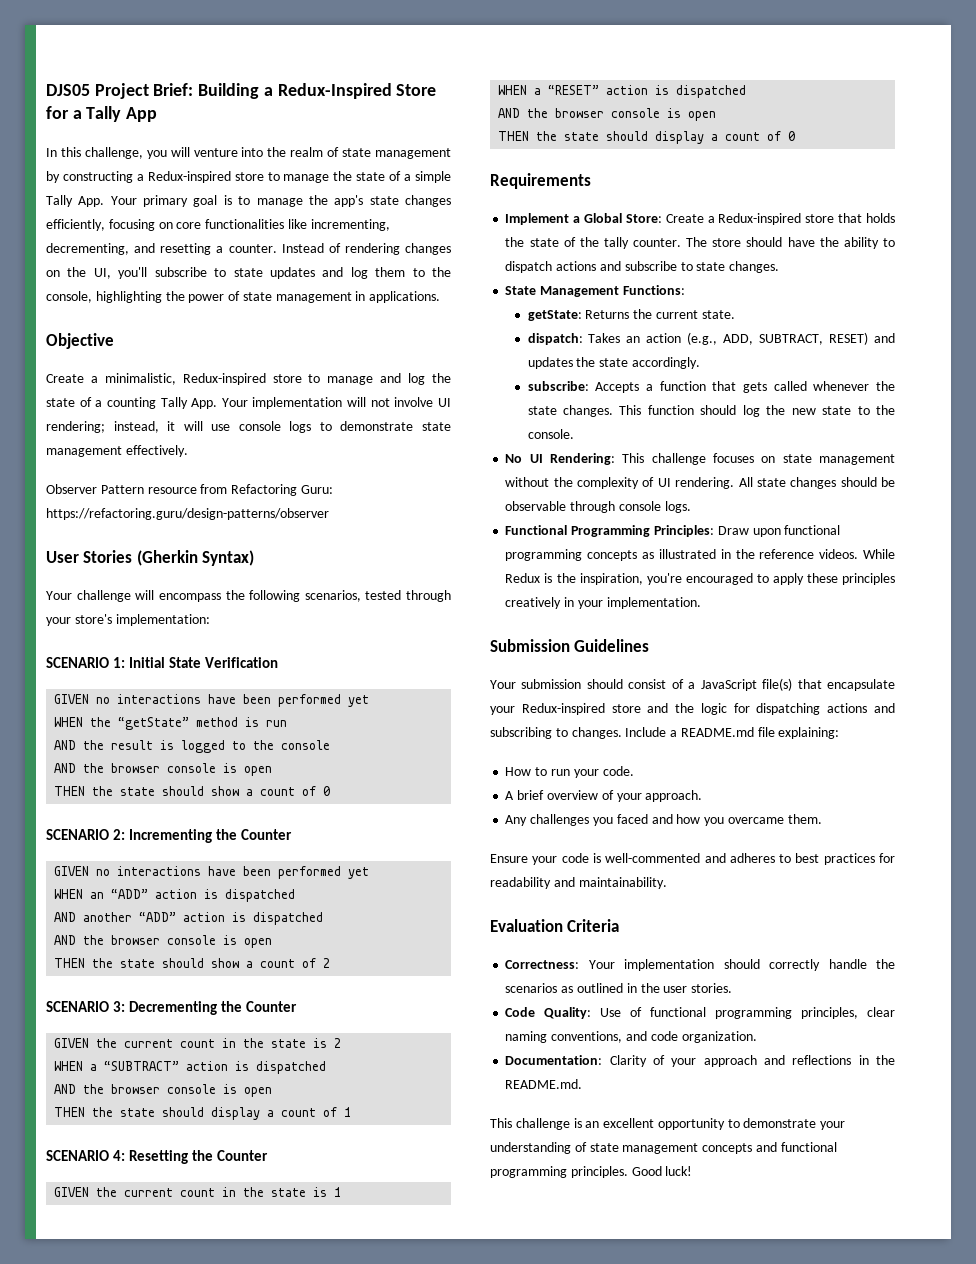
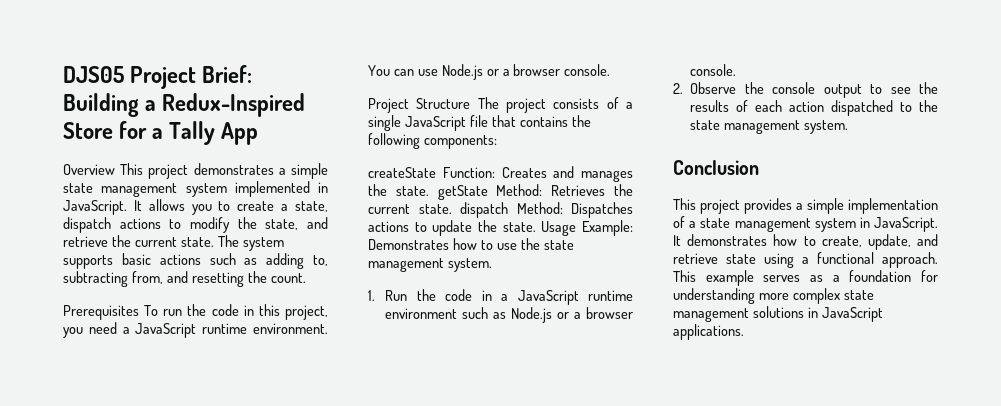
- In this challenge, you will venture into the realm of state management by constructing a Redux-inspired store to manage the state of a simple Tally App. Your primary goal is to manage the app's state changes efficiently, focusing on core functionalities like incrementing, decrementing, and resetting a counter. Instead of rendering changes on the UI, you'll subscribe to state updates and log them to the console, highlighting the power of state management in applications.
- Objective
- Create a minimalistic, Redux-inspired store to manage and log the state of a counting Tally App. Your implementation will not involve UI rendering; instead, it will use console logs to demonstrate state management effectively.
- Observer Pattern resource from Refactoring Guru: https://refactoring.guru/design-patterns/observer
- User Stories (Gherkin Syntax)
- Your challenge will encompass the following scenarios, tested through your store's implementation:
- SCENARIO 1: Initial State Verification
- GIVEN no interactions have been performed yet
- WHEN the “getState” method is run
- AND the result is logged to the console
- AND the browser console is open
- THEN the state should show a count of 0
- SCENARIO 2: Incrementing the Counter
- GIVEN no interactions have been performed yet
- WHEN an “ADD” action is dispatched
- AND another “ADD” action is dispatched
- AND the browser console is open
- THEN the state should show a count of 2
- SCENARIO 3: Decrementing the Counter
- GIVEN the current count in the state is 2
- WHEN a “SUBTRACT” action is dispatched
- AND the browser console is open
- THEN the state should display a count of 1
- SCENARIO 4: Resetting the Counter
- GIVEN the current count in the state is 1
- WHEN a “RESET” action is dispatched
- AND the browser console is open
- THEN the state should display a count of 0
- Requirements
- Implement a Global Store: Create a Redux-inspired store that holds the state of the tally counter. The store should have the ability to dispatch actions and subscribe to state changes.
- State Management Functions:
- getState: Returns the current state.
- dispatch: Takes an action (e.g., ADD, SUBTRACT, RESET) and updates the state accordingly.
- subscribe: Accepts a function that gets called whenever the state changes. This function should log the new state to the console.
- No UI Rendering: This challenge focuses on state management without the complexity of UI rendering. All state changes should be observable through console logs.
- Functional Programming Principles: Draw upon functional programming concepts as illustrated in the reference videos. While Redux is the inspiration, you're encouraged to apply these principles creatively in your implementation.
- Submission Guidelines
- Your submission should consist of a JavaScript file(s) that encapsulate your Redux-inspired store and the logic for dispatching actions and subscribing to changes. Include a README.md file explaining:
- How to run your code.
- A brief overview of your approach.
- Any challenges you faced and how you overcame them.
- Ensure your code is well-commented and adheres to best practices for readability and maintainability.
- Evaluation Criteria
- Correctness: Your implementation should correctly handle the scenarios as outlined in the user stories.
- Code Quality: Use of functional programming principles, clear naming conventions, and code organization.
- Documentation: Clarity of your approach and reflections in the README.md.
- This challenge is an excellent opportunity to demonstrate your understanding of state management concepts and functional programming principles. Good luck!
+ Overview This project demonstrates a simple state management system implemented in JavaScript. It allows you to create a state, dispatch actions to modify the state, and retrieve the current state. The system supports basic actions such as adding to, subtracting from, and resetting the count.
+ Prerequisites To run the code in this project, you need a JavaScript runtime environment. You can use Node.js or a browser console.
+ Project Structure The project consists of a single JavaScript file that contains the following components:
+ createState Function: Creates and manages the state. getState Method: Retrieves the current state. dispatch Method: Dispatches actions to update the state. Usage Example: Demonstrates how to use the state management system.
+ 1. Run the code in a JavaScript runtime environment such as Node.js or a browser console.
+ 2. Observe the console output to see the results of each action dispatched to the state management system.
+ Conclusion
+ This project provides a simple implementation of a state management system in JavaScript. It demonstrates how to create, update, and retrieve state using a functional approach. This example serves as a foundation for understanding more complex state management solutions in JavaScript applications.

